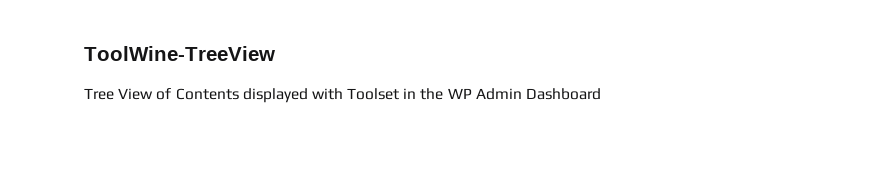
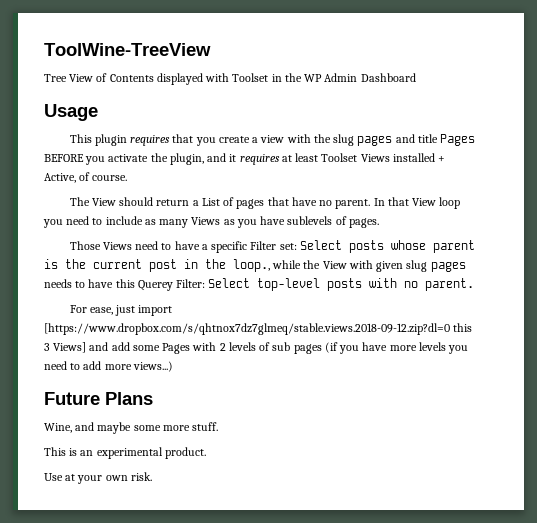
+ Usage
+ This plugin requires that you create a view with the slug pages and title Pages BEFORE you activate the plugin, and it requires at least Toolset Views installed + Active, of course.
+ The View should return a List of pages that have no parent. In that View loop you need to include as many Views as you have sublevels of pages.
+ Those Views need to have a specific Filter set: Select posts whose parent is the current post in the loop., while the View with given slug pages needs to have this Querey Filter: Select top-level posts with no parent.
+ For ease, just import [https://www.dropbox.com/s/qhtnox7dz7glmeq/stable.views.2018-09-12.zip?dl=0 this 3 Views] and add some Pages with 2 levels of sub pages (if you have more levels you need to add more views...)
+ Future Plans
+ Wine, and maybe some more stuff.
+ This is an experimental product.
+ Use at your own risk.

